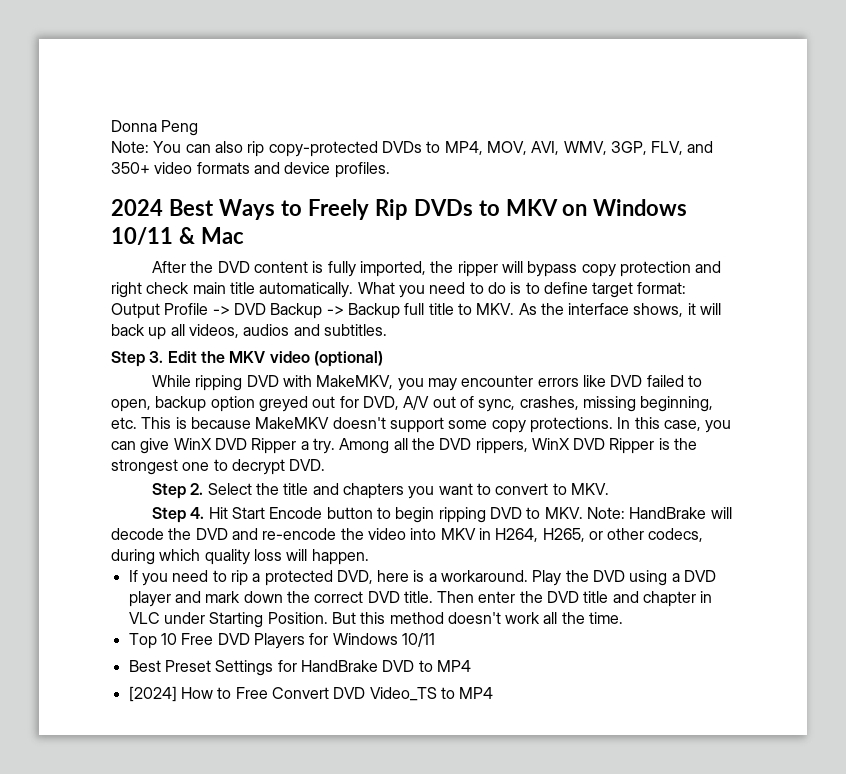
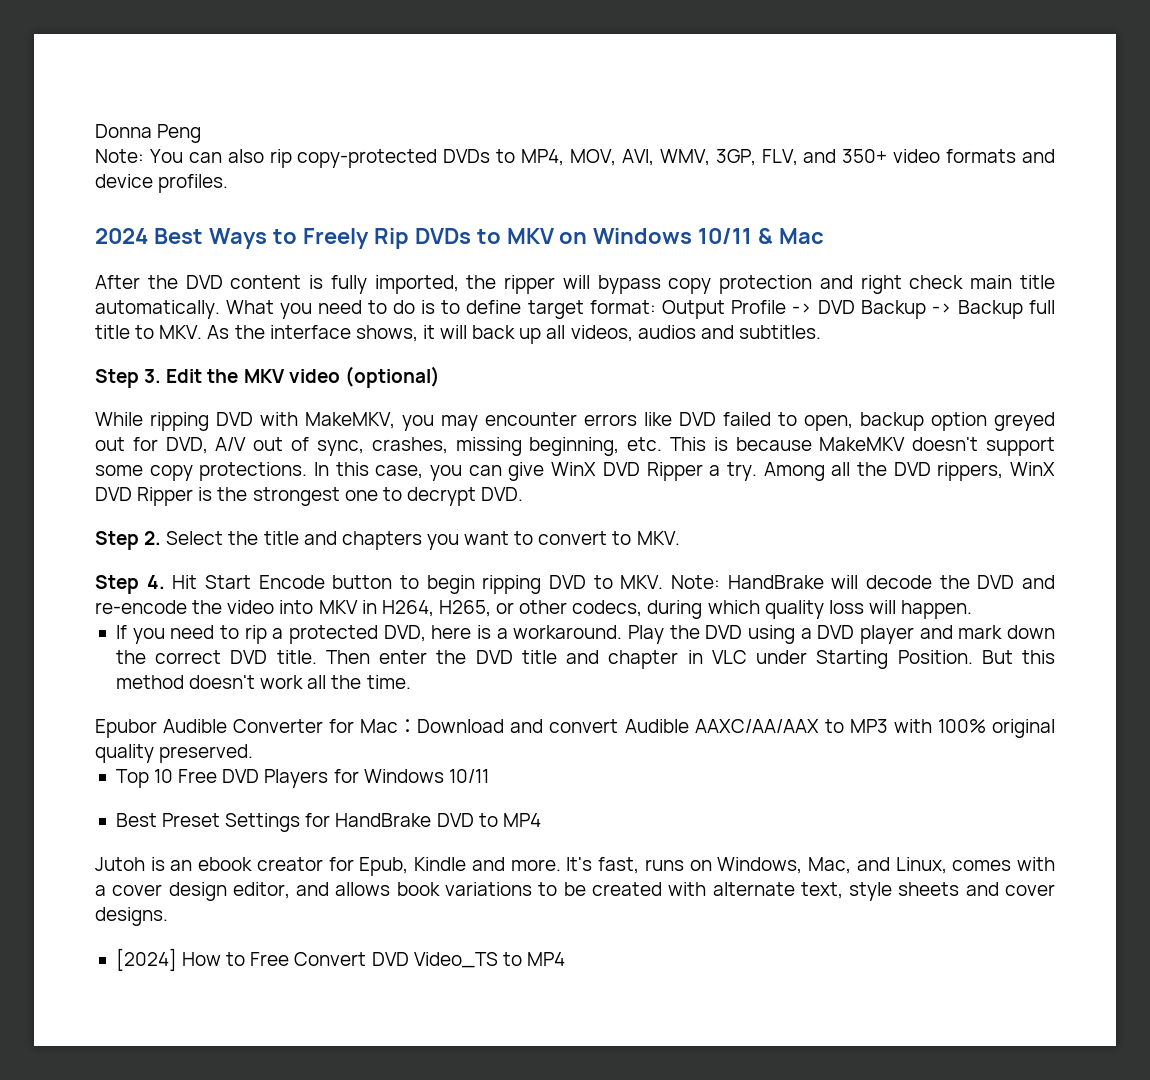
+ Epubor Audible Converter for Mac：Download and convert Audible AAXC/AA/AAX to MP3 with 100% original quality preserved.
+ Jutoh is an ebook creator for Epub, Kindle and more. It's fast, runs on Windows, Mac, and Linux, comes with a cover design editor, and allows book variations to be created with alternate text, style sheets and cover designs.

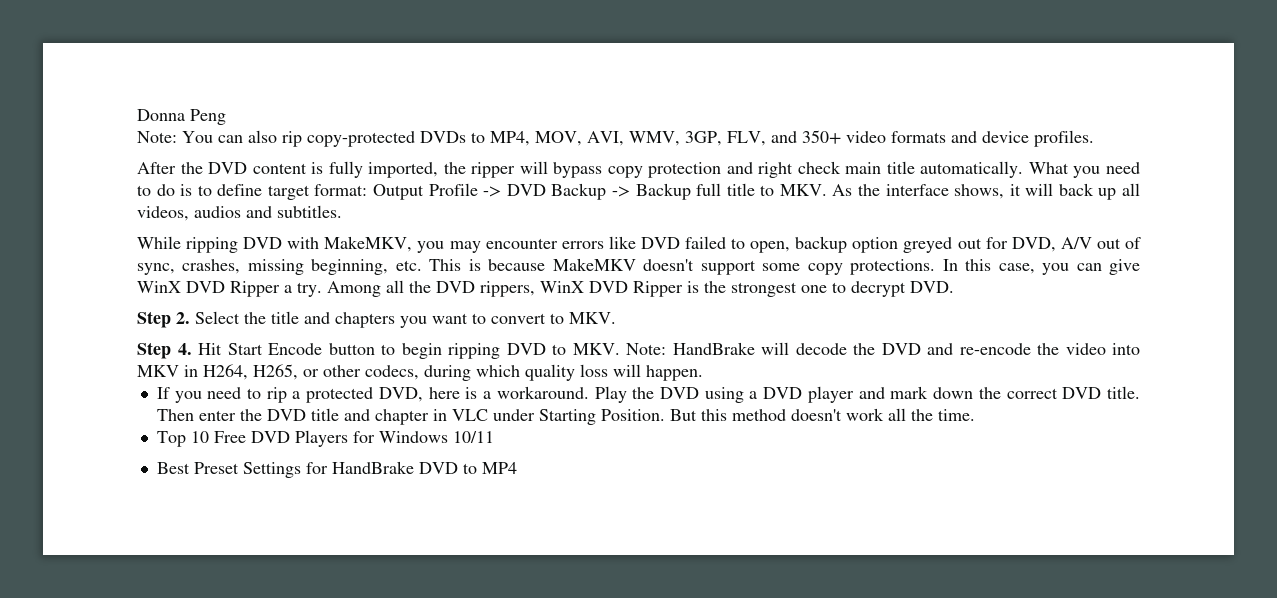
- 2024 Best Ways to Freely Rip DVDs to MKV on Windows 10/11 & Mac
- Step 3. Edit the MKV video (optional)
- Epubor Audible Converter for Mac：Download and convert Audible AAXC/AA/AAX to MP3 with 100% original quality preserved.
- Jutoh is an ebook creator for Epub, Kindle and more. It's fast, runs on Windows, Mac, and Linux, comes with a cover design editor, and allows book variations to be created with alternate text, style sheets and cover designs.
- [2024] How to Free Convert DVD Video_TS to MP4

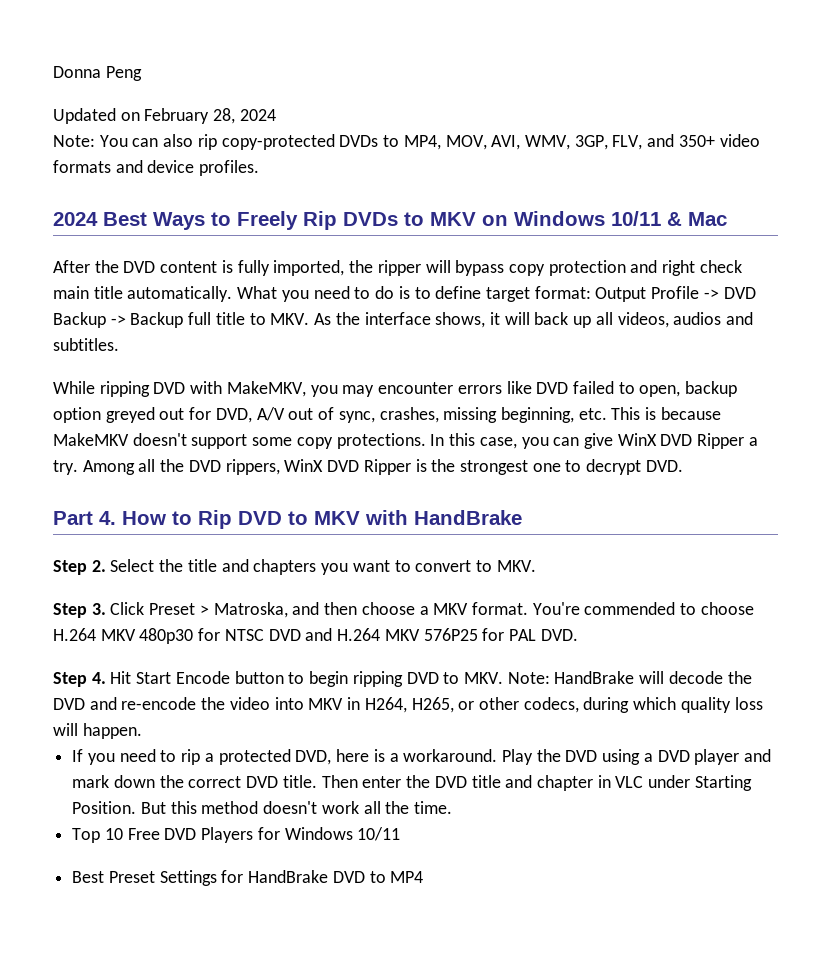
+ Updated on February 28, 2024
+ 2024 Best Ways to Freely Rip DVDs to MKV on Windows 10/11 & Mac
+ Part 4. How to Rip DVD to MKV with HandBrake
+ Step 3. Click Preset > Matroska, and then choose a MKV format. You're commended to choose H.264 MKV 480p30 for NTSC DVD and H.264 MKV 576P25 for PAL DVD.

